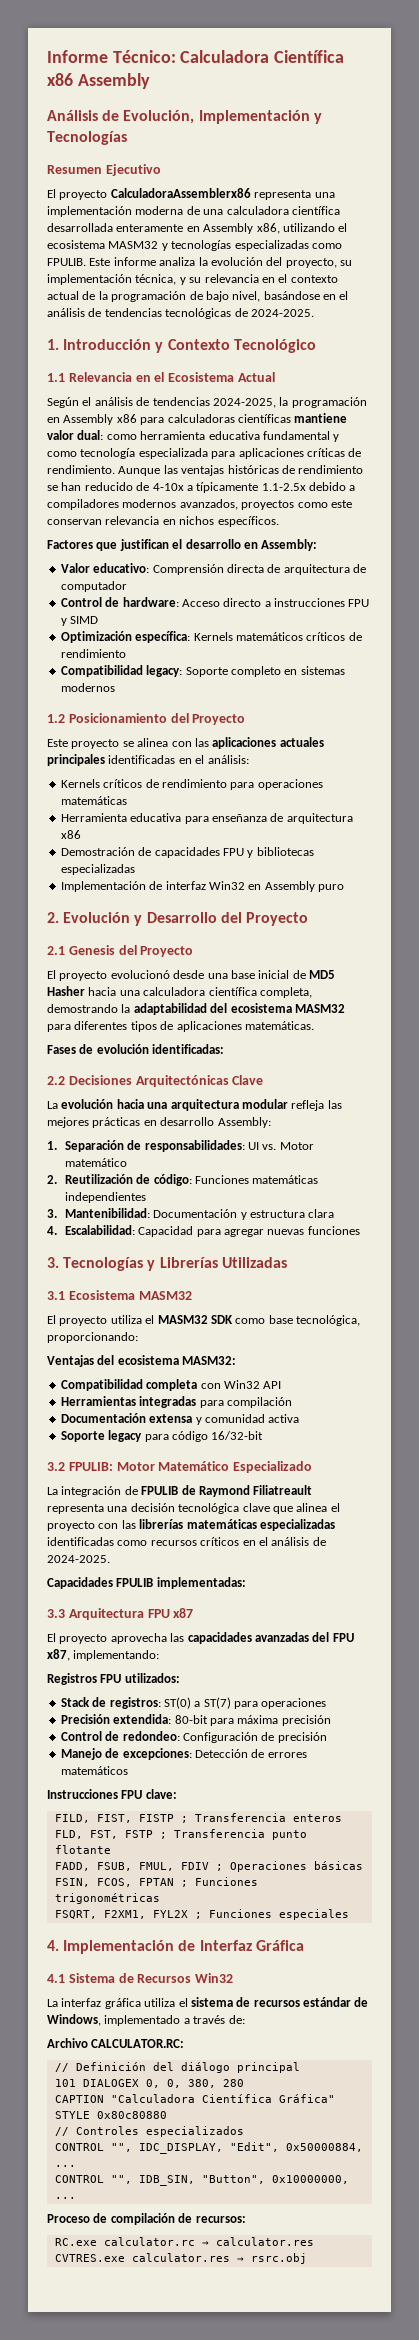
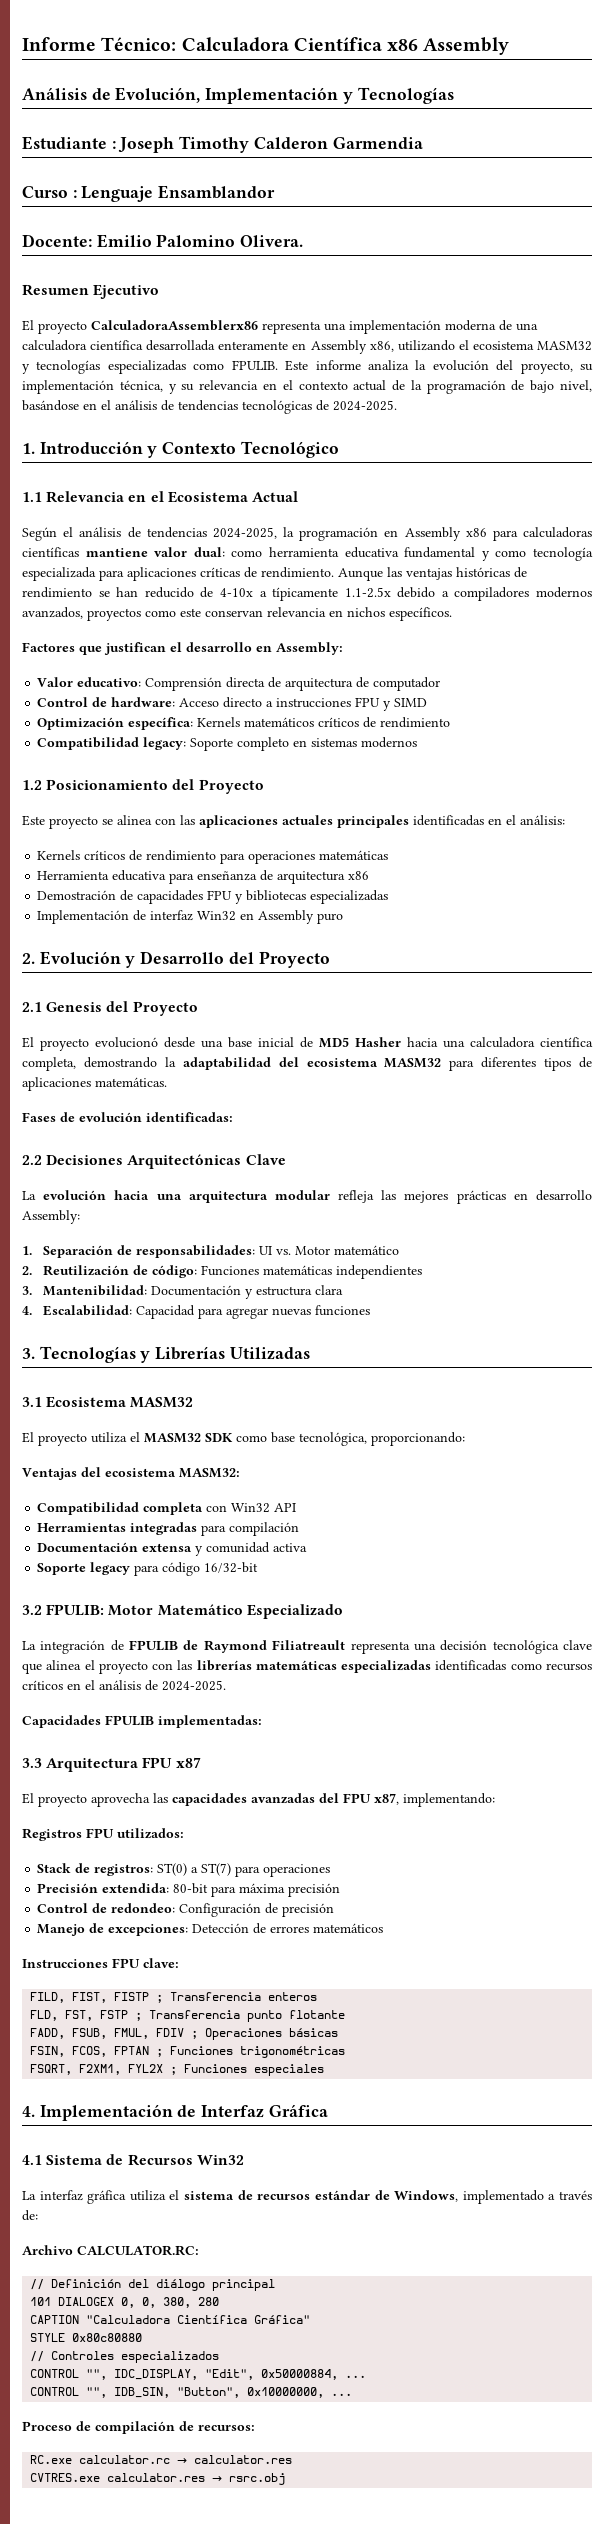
+ Estudiante : Joseph Timothy Calderon Garmendia
+ Curso : Lenguaje Ensamblandor
+ Docente: Emilio Palomino Olivera.

